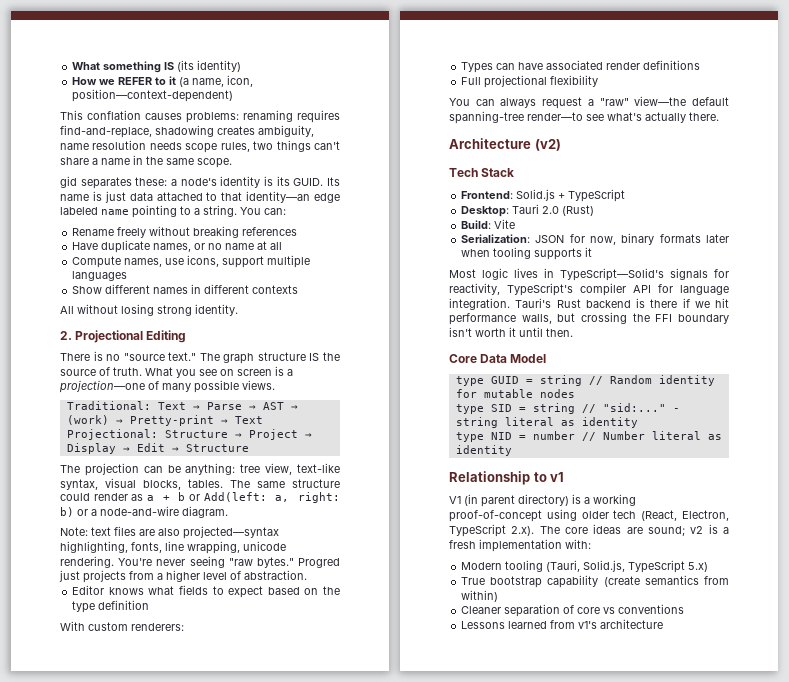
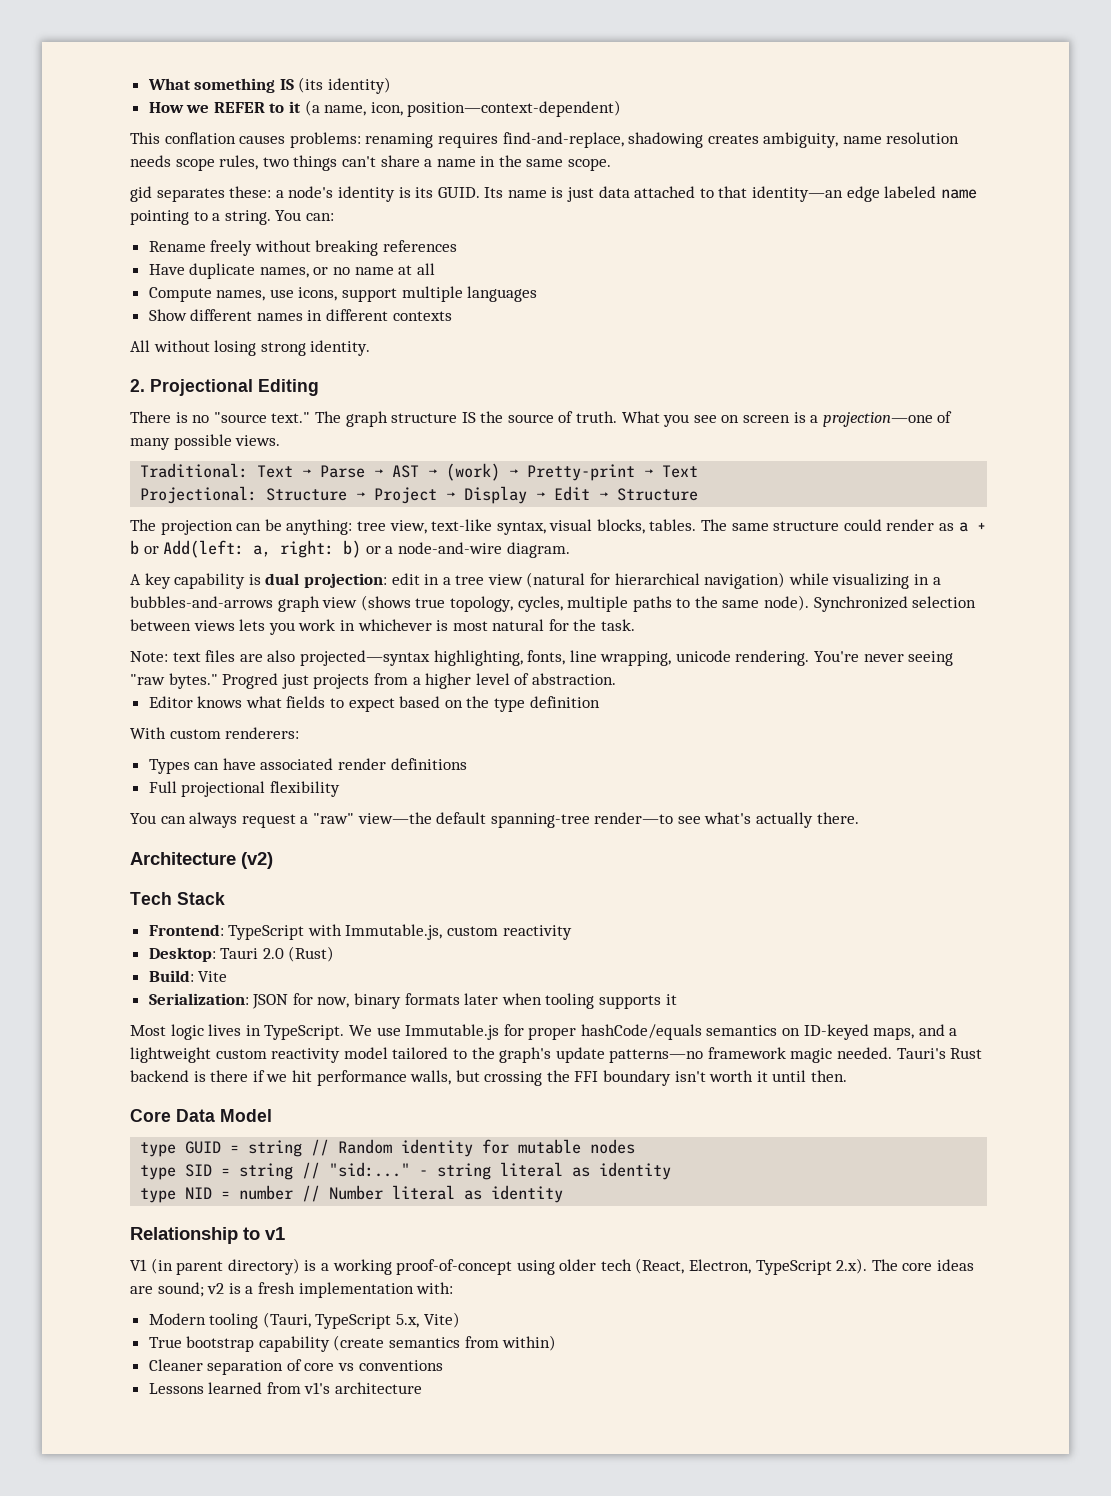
+ A key capability is dual projection: edit in a tree view (natural for hierarchical navigation) while visualizing in a bubbles-and-arrows graph view (shows true topology, cycles, multiple paths to the same node). Synchronized selection between views lets you work in whichever is most natural for the task.
- Frontend: Solid.js + TypeScript
+ Frontend: TypeScript with Immutable.js, custom reactivity
- Most logic lives in TypeScript—Solid's signals for reactivity, TypeScript's compiler API for language integration.
+ Most logic lives in TypeScript. We use Immutable.js for proper hashCode/equals semantics on ID-keyed maps, and a lightweight custom reactivity model tailored to the graph's update patterns—no framework magic needed.
- Modern tooling (Tauri, Solid.js, TypeScript 5.x)
+ Modern tooling (Tauri, TypeScript 5.x, Vite)

